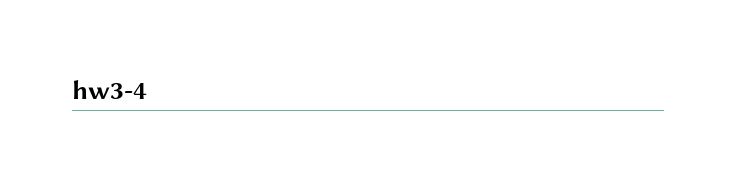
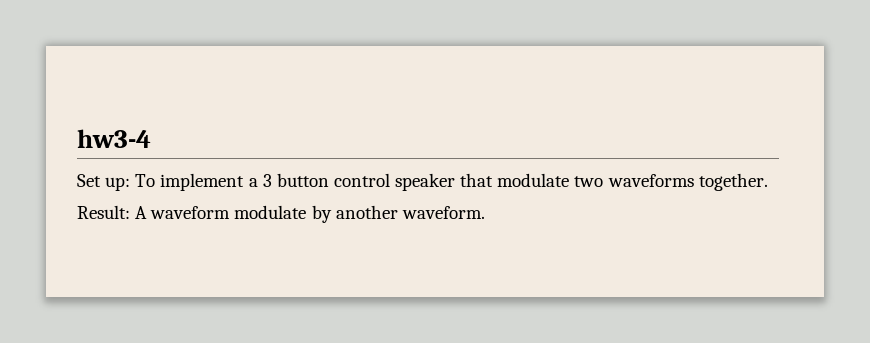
+ Set up: To implement a 3 button control speaker that modulate two waveforms together.
+ Result: A waveform modulate by another waveform.

